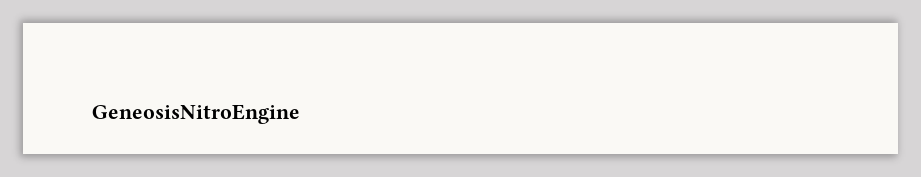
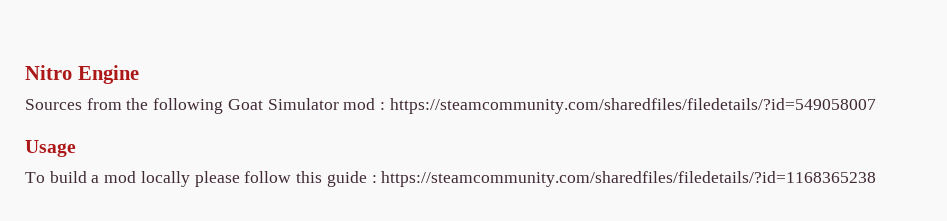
- GeneosisNitroEngine
+ Nitro Engine
+ Sources from the following Goat Simulator mod : https://steamcommunity.com/sharedfiles/filedetails/?id=549058007
+ Usage
+ To build a mod locally please follow this guide : https://steamcommunity.com/sharedfiles/filedetails/?id=1168365238

